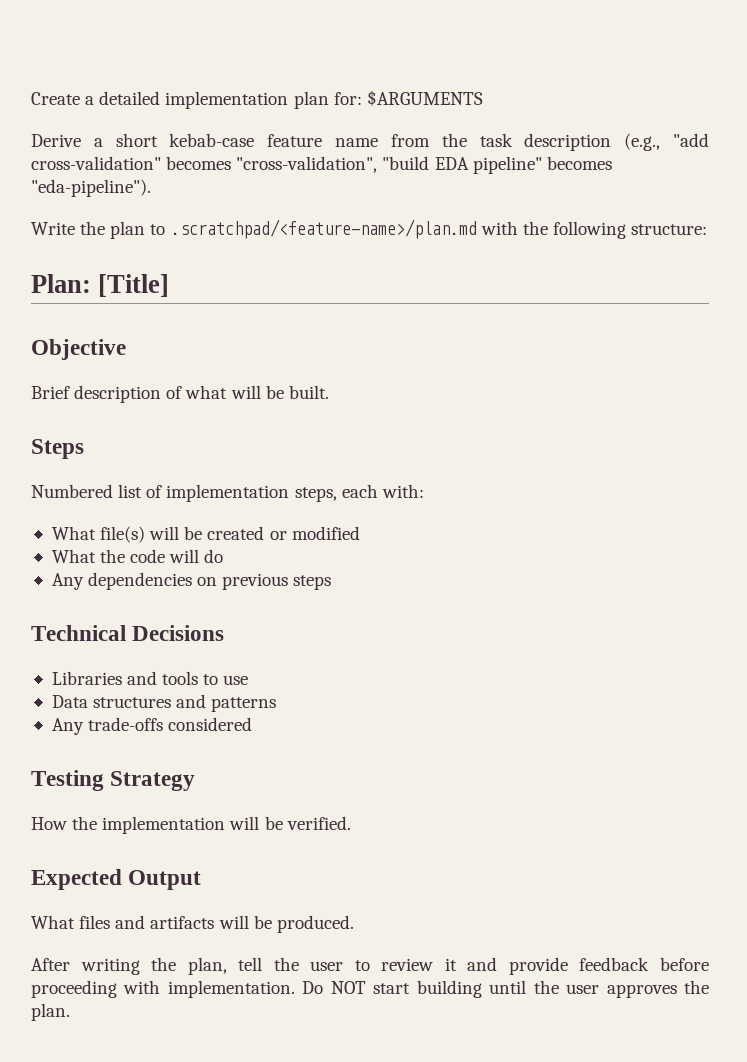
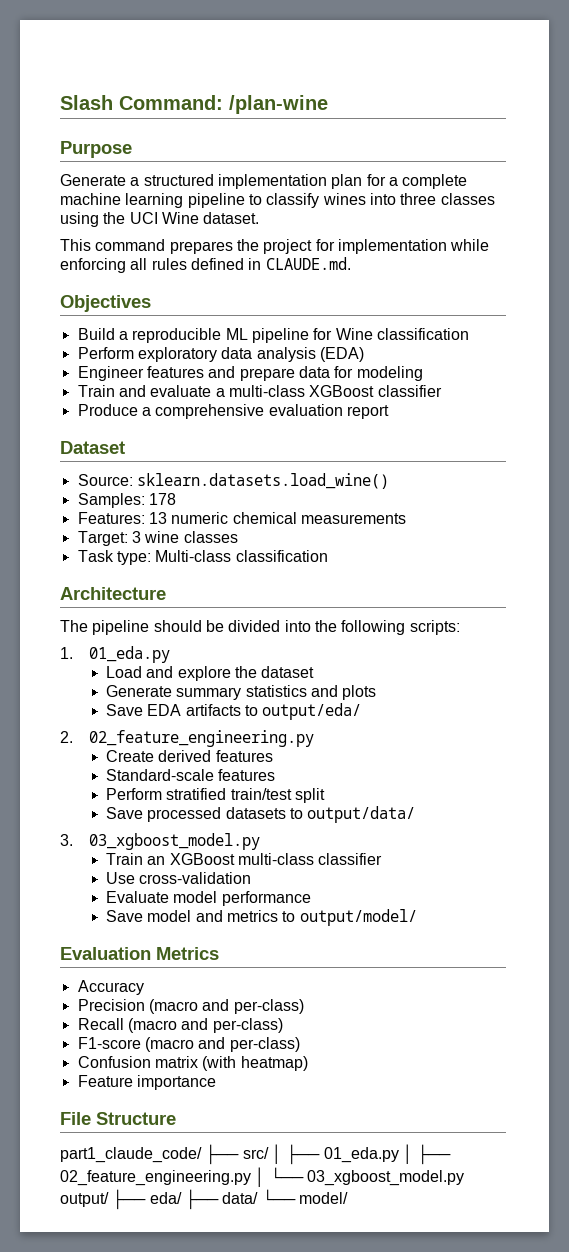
- Create a detailed implementation plan for: $ARGUMENTS
- Derive a short kebab-case feature name from the task description (e.g., "add cross-validation" becomes "cross-validation", "build EDA pipeline" becomes "eda-pipeline").
- Write the plan to .scratchpad/<feature-name>/plan.md with the following structure:
- Plan: [Title]
- Objective
- Brief description of what will be built.
- Steps
- Numbered list of implementation steps, each with:
- What file(s) will be created or modified
- What the code will do
- Any dependencies on previous steps
- Technical Decisions
- Libraries and tools to use
- Data structures and patterns
- Any trade-offs considered
- Testing Strategy
- How the implementation will be verified.
- Expected Output
- What files and artifacts will be produced.
- After writing the plan, tell the user to review it and provide feedback before proceeding with implementation. Do NOT start building until the user approves the plan.
+ Slash Command: /plan-wine
+ Purpose
+ Generate a structured implementation plan for a complete machine learning pipeline to classify wines into three classes using the UCI Wine dataset.
+ This command prepares the project for implementation while enforcing all rules defined in CLAUDE.md.
+ Objectives
+ Build a reproducible ML pipeline for Wine classification
+ Perform exploratory data analysis (EDA)
+ Engineer features and prepare data for modeling
+ Train and evaluate a multi-class XGBoost classifier
+ Produce a comprehensive evaluation report
+ Dataset
+ Source: sklearn.datasets.load_wine()
+ Samples: 178
+ Features: 13 numeric chemical measurements
+ Target: 3 wine classes
+ Task type: Multi-class classification
+ Architecture
+ The pipeline should be divided into the following scripts:
+ 1. 01_eda.py
+ Load and explore the dataset
+ Generate summary statistics and plots
+ Save EDA artifacts to output/eda/
+ 2. 02_feature_engineering.py
+ Create derived features
+ Standard-scale features
+ Perform stratified train/test split
+ Save processed datasets to output/data/
+ 3. 03_xgboost_model.py
+ Train an XGBoost multi-class classifier
+ Use cross-validation
+ Evaluate model performance
+ Save model and metrics to output/model/
+ Evaluation Metrics
+ Accuracy
+ Precision (macro and per-class)
+ Recall (macro and per-class)
+ F1-score (macro and per-class)
+ Confusion matrix (with heatmap)
+ Feature importance
+ File Structure
+ part1_claude_code/ ├── src/ │ ├── 01_eda.py │ ├── 02_feature_engineering.py │ └── 03_xgboost_model.py output/ ├── eda/ ├── data/ └── model/

